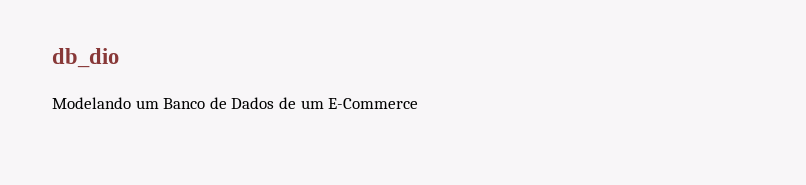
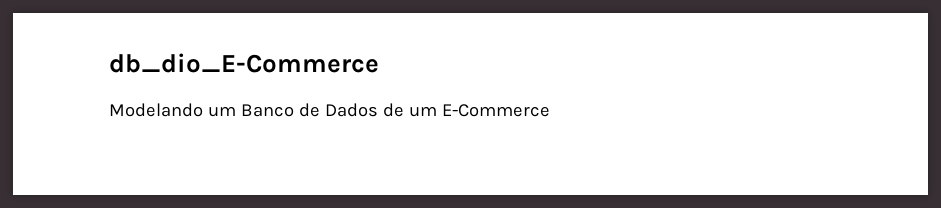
- db_dio
+ db_dio_E-Commerce

